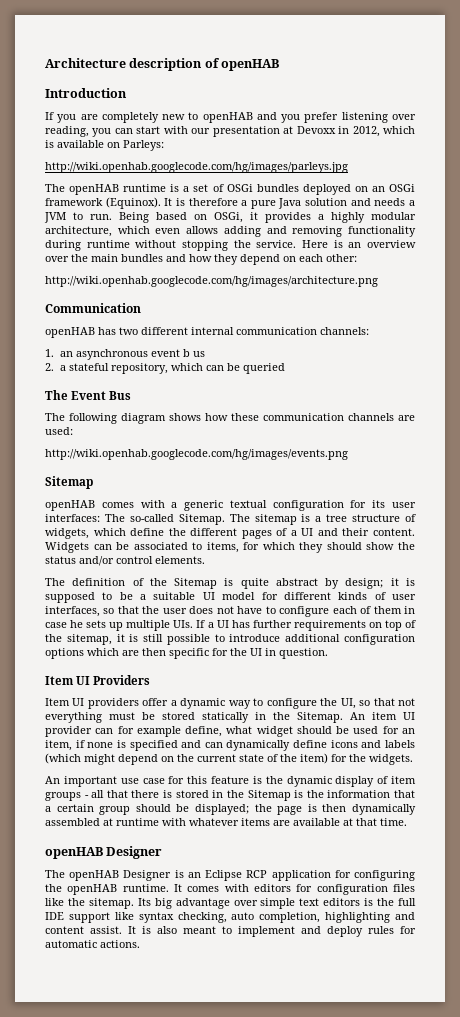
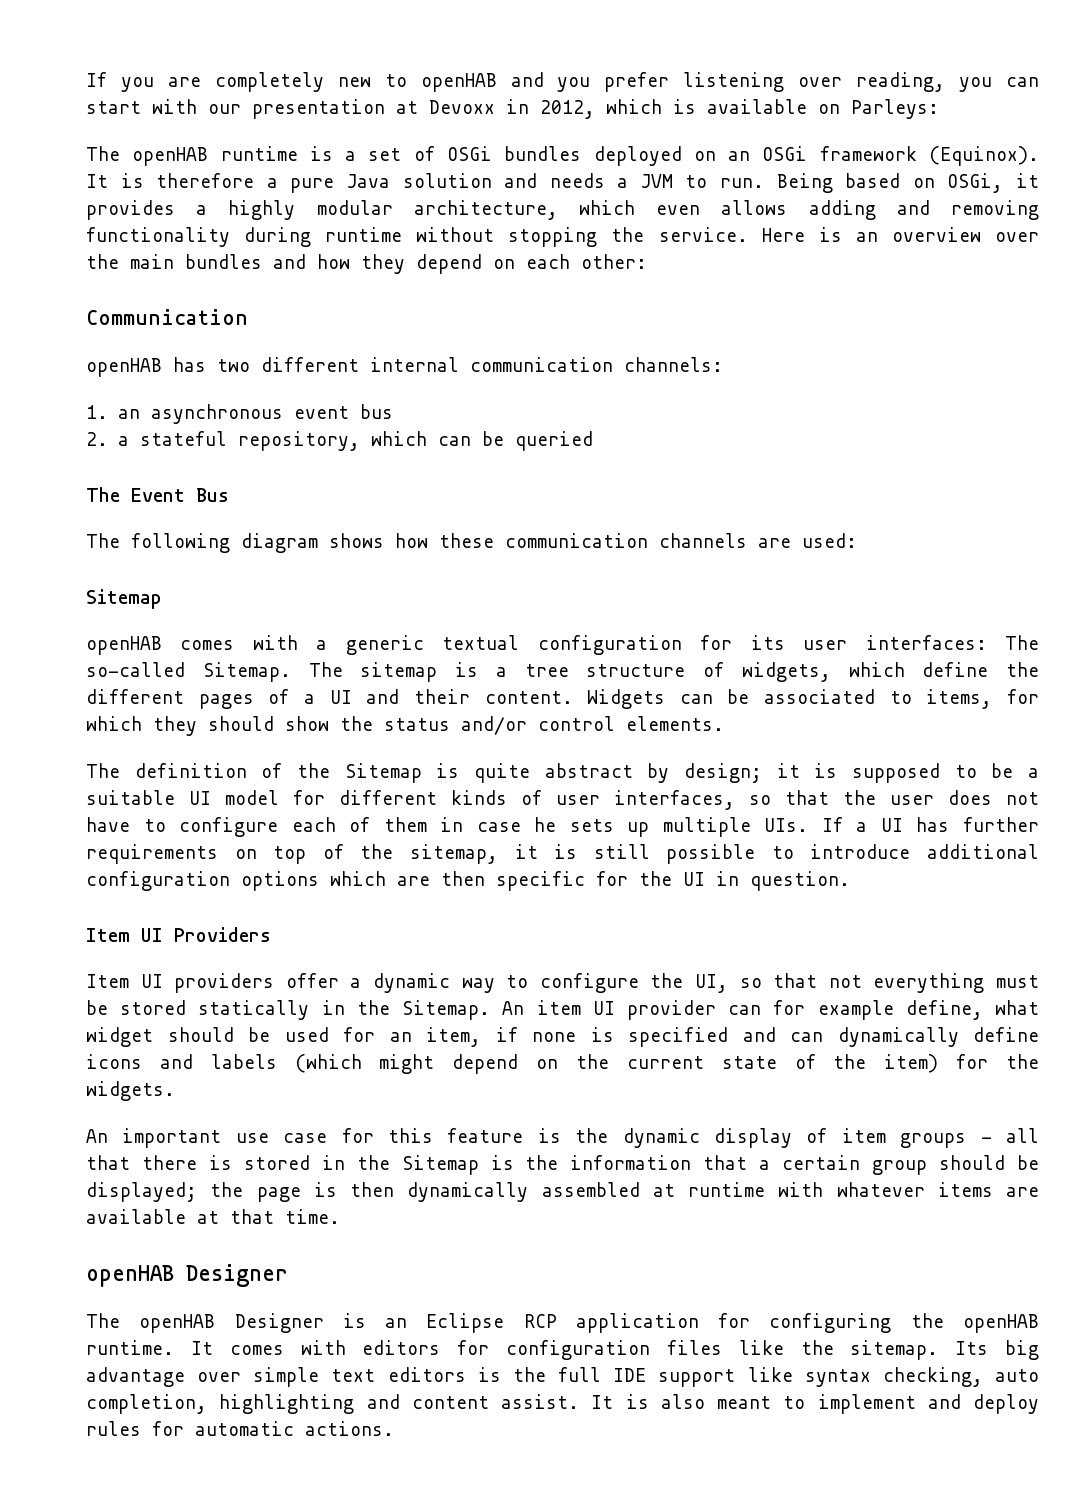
- Architecture description of openHAB
- Introduction
- http://wiki.openhab.googlecode.com/hg/images/parleys.jpg
- http://wiki.openhab.googlecode.com/hg/images/architecture.png
- 1. an asynchronous event b us
+ 1. an asynchronous event bus
- http://wiki.openhab.googlecode.com/hg/images/events.png

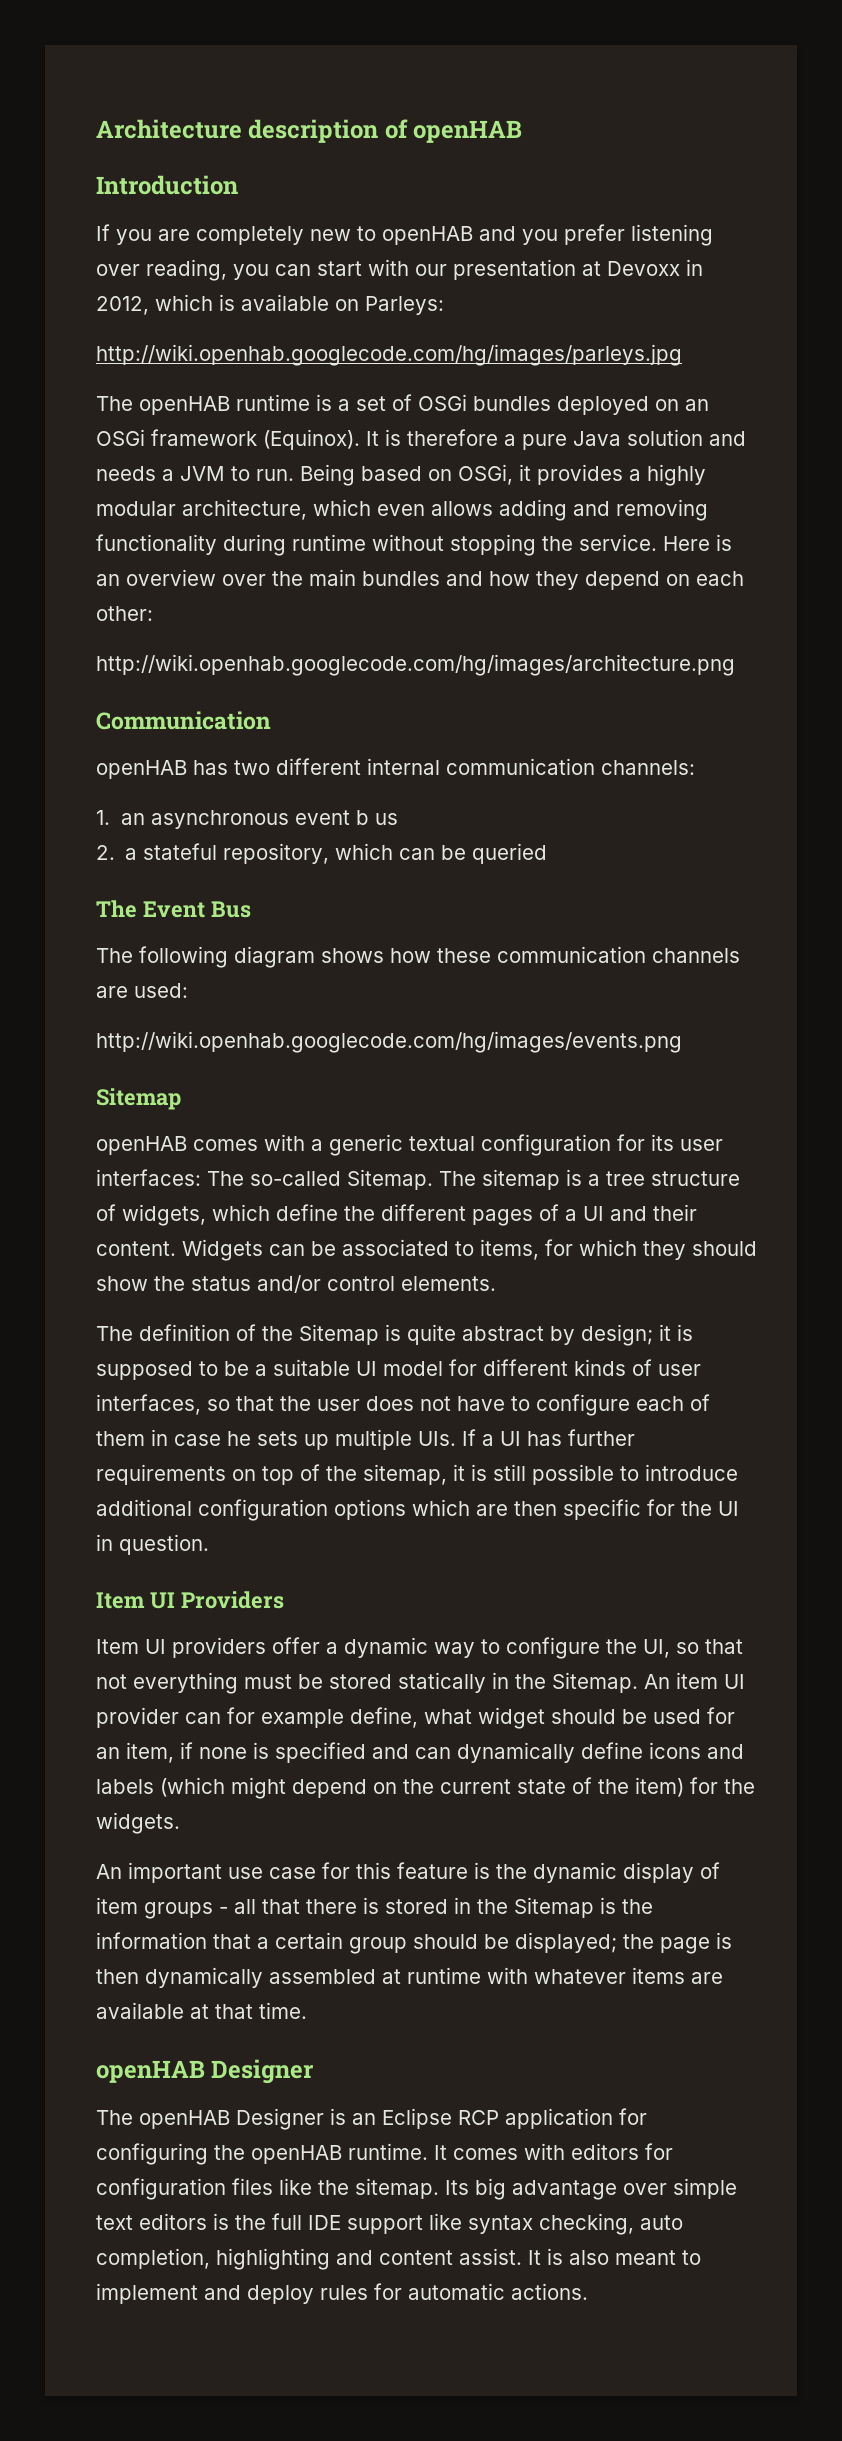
+ Architecture description of openHAB
+ Introduction
+ http://wiki.openhab.googlecode.com/hg/images/parleys.jpg
+ http://wiki.openhab.googlecode.com/hg/images/architecture.png
- 1. an asynchronous event bus
+ 1. an asynchronous event b us
+ http://wiki.openhab.googlecode.com/hg/images/events.png

